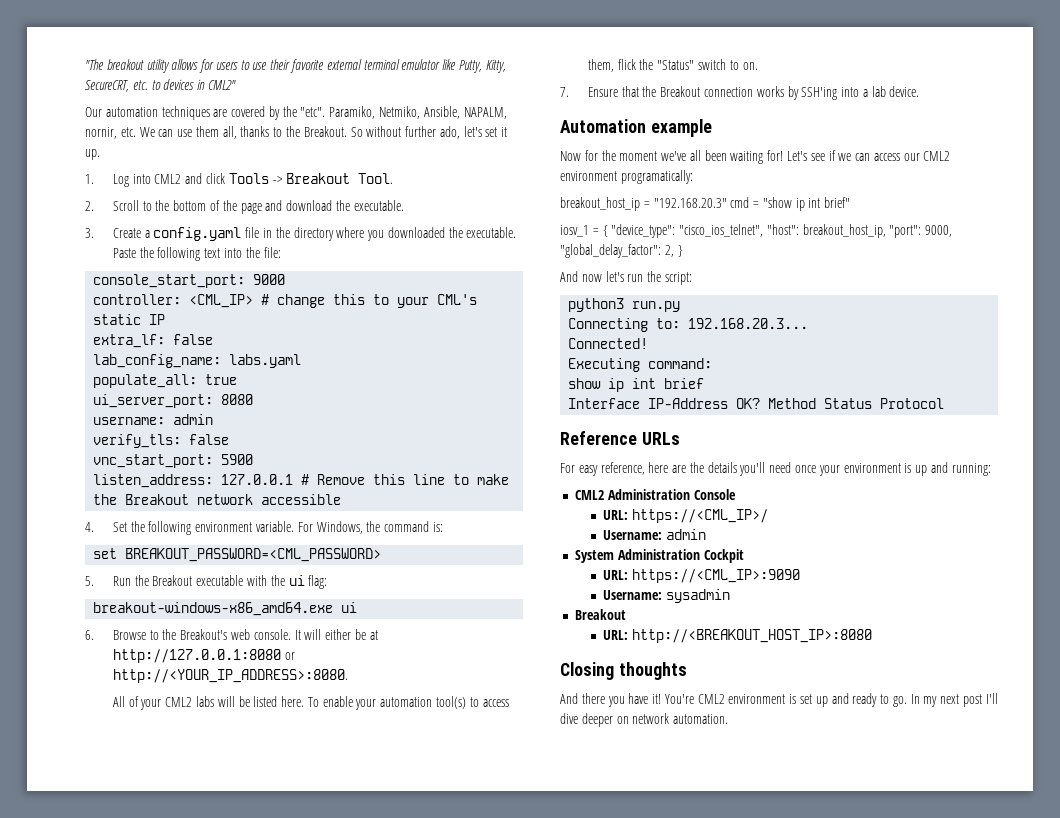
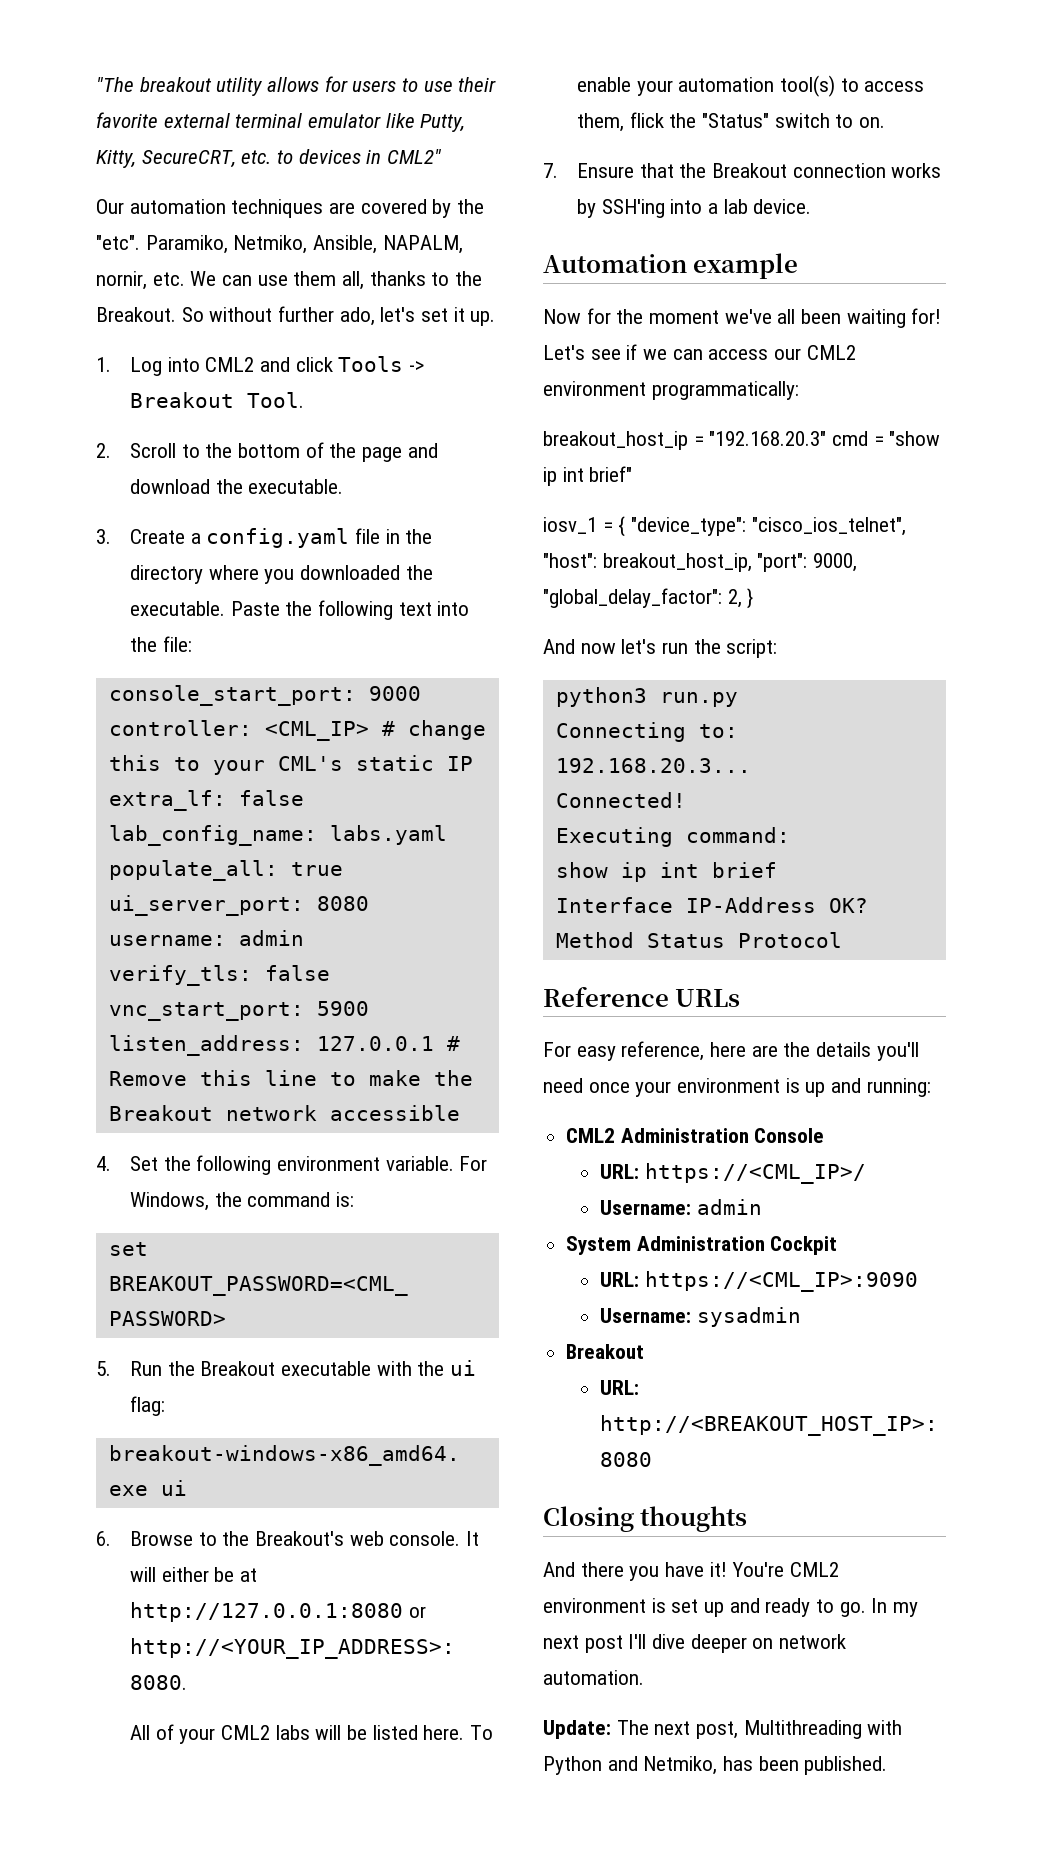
- Let's see if we can access our CML2 environment programatically:
+ Let's see if we can access our CML2 environment programmatically:
+ Update: The next post, Multithreading with Python and Netmiko, has been published.

